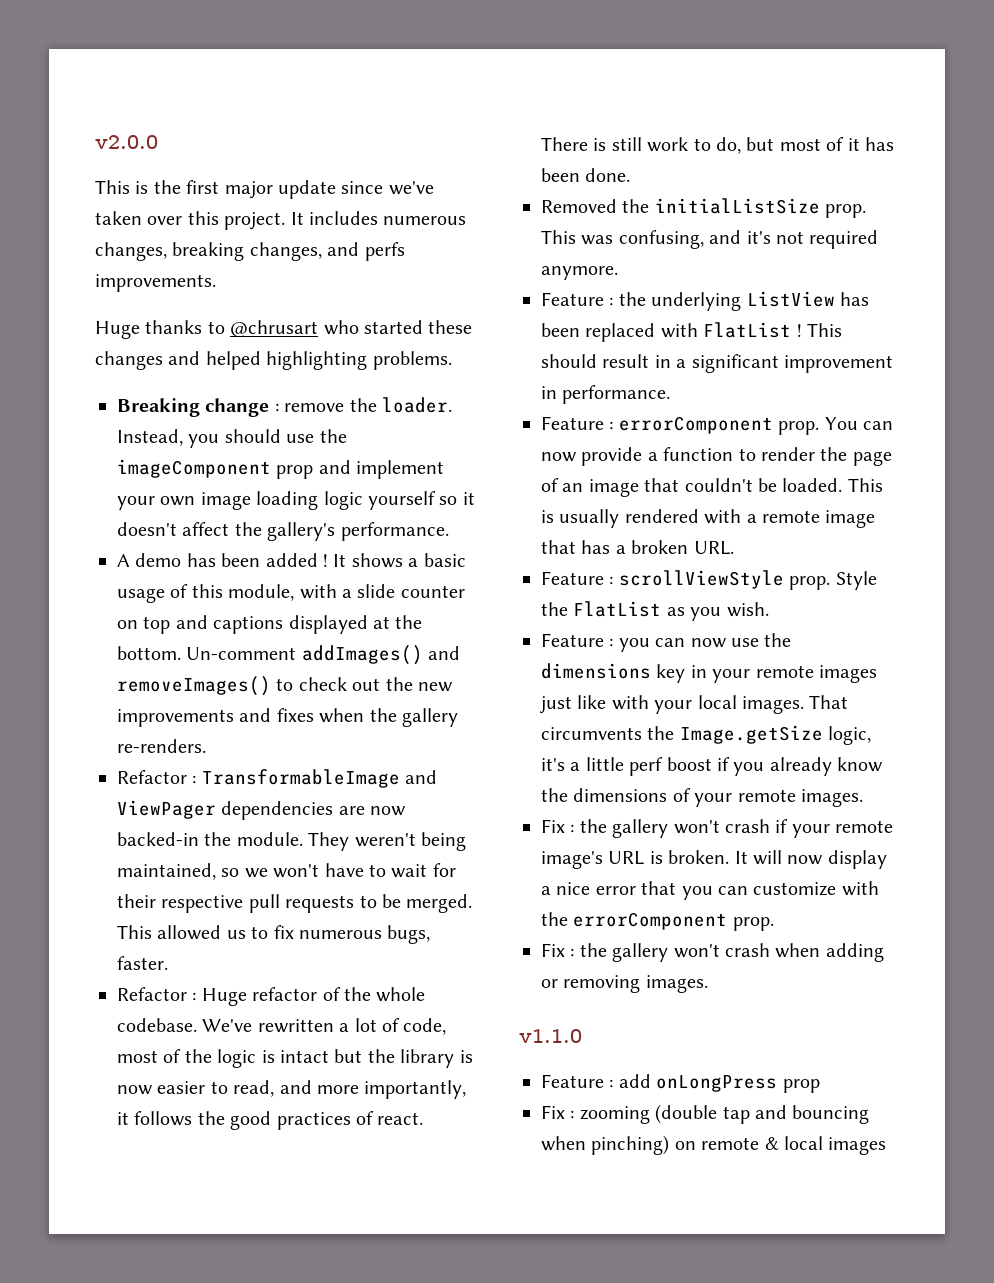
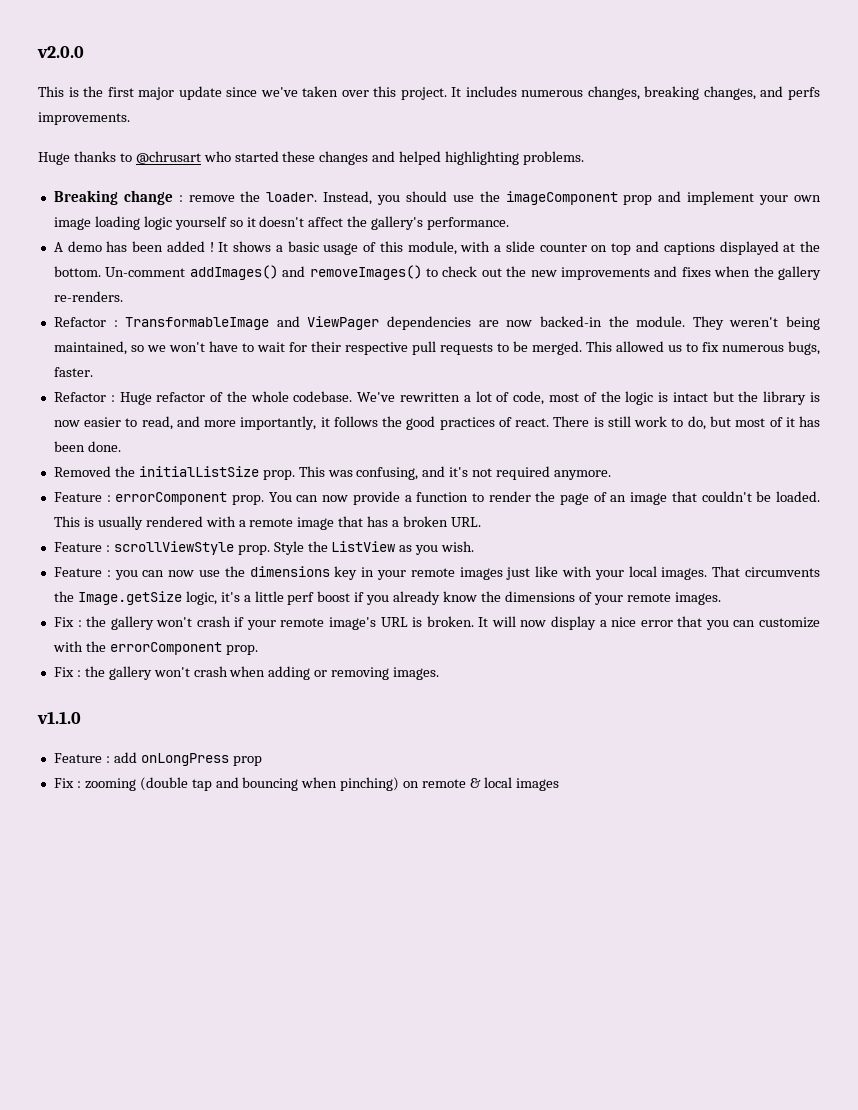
- Feature : the underlying ListView has been replaced with FlatList ! This should result in a significant improvement in performance.
- Style the FlatList as you wish.
+ Style the ListView as you wish.

